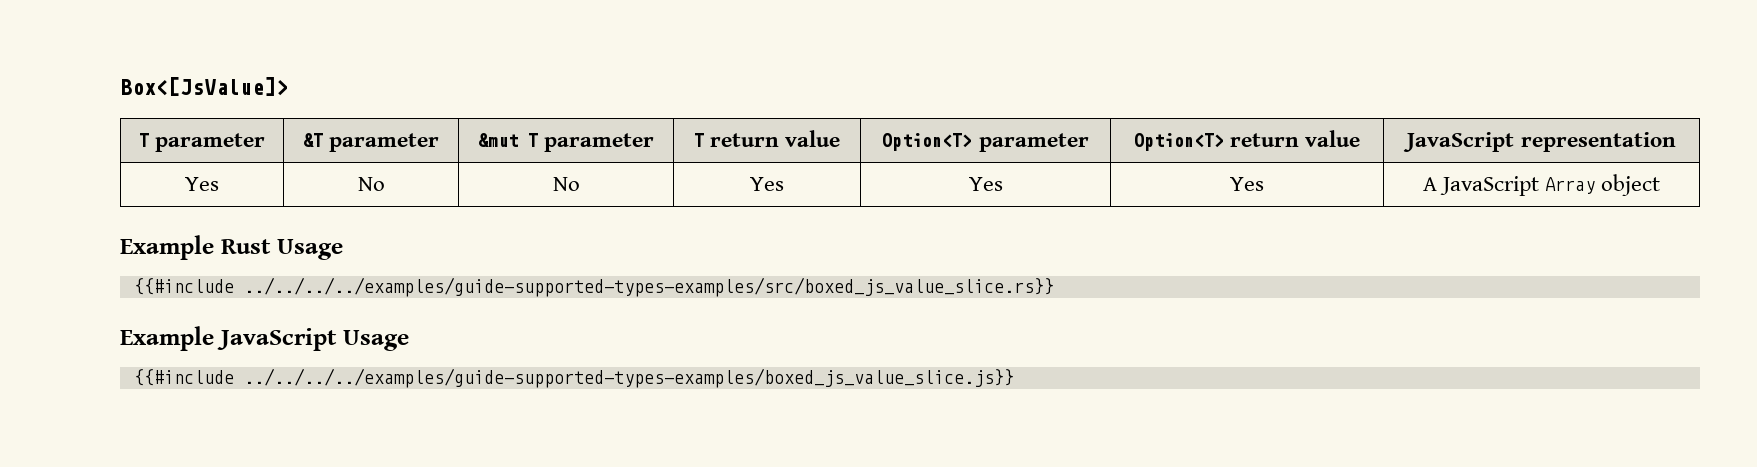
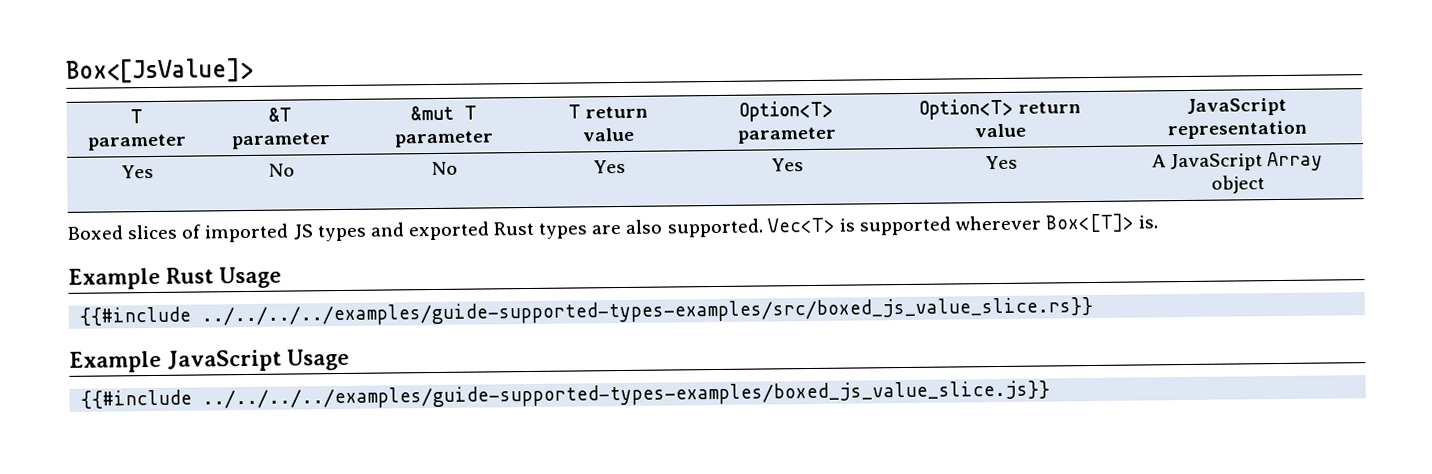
+ Boxed slices of imported JS types and exported Rust types are also supported. Vec<T> is supported wherever Box<[T]> is.

